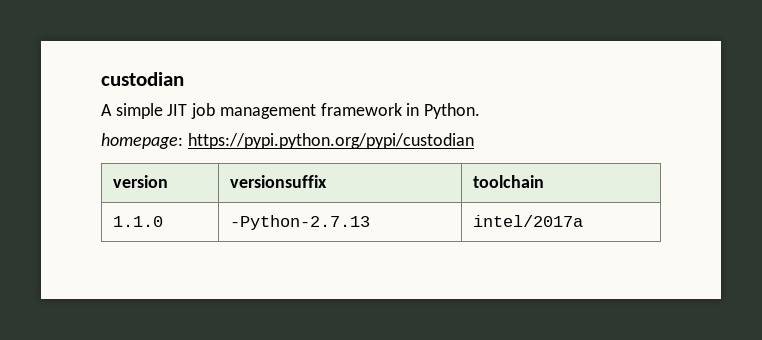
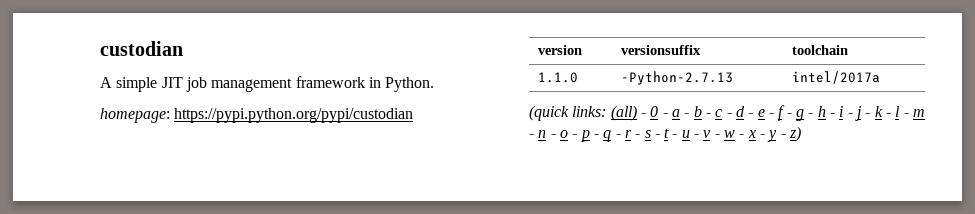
+ (quick links: (all) - 0 - a - b - c - d - e - f - g - h - i - j - k - l - m - n - o - p - q - r - s - t - u - v - w - x - y - z)

